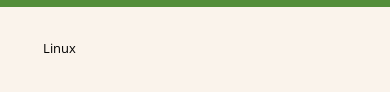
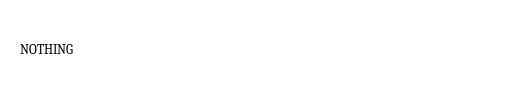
- Linux
+ NOTHING

